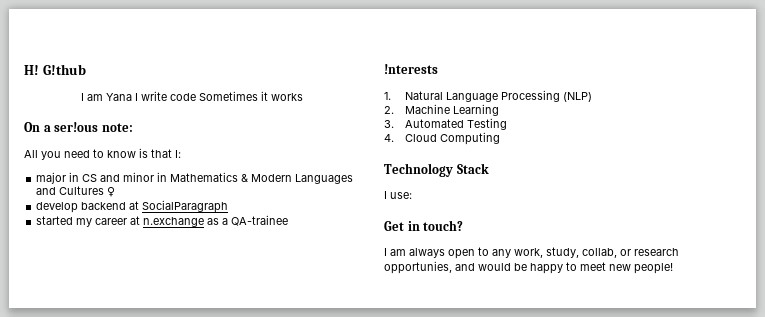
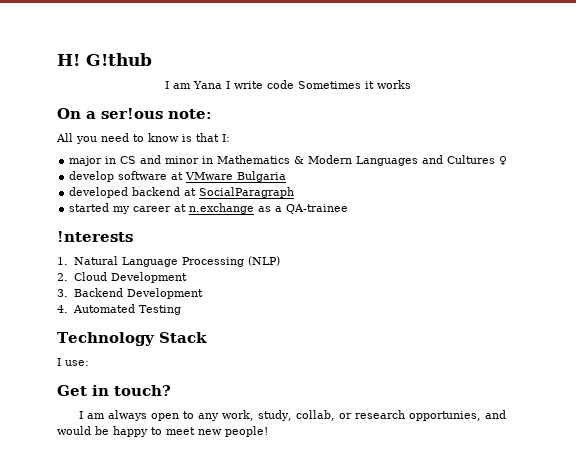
- develop backend at SocialParagraph
+ develop software at VMware Bulgaria
+ developed backend at SocialParagraph
- 2. Machine Learning
- 3. Automated Testing
+ 2. Cloud Development
+ 3. Backend Development
+ 4. Automated Testing
- 4. Cloud Computing

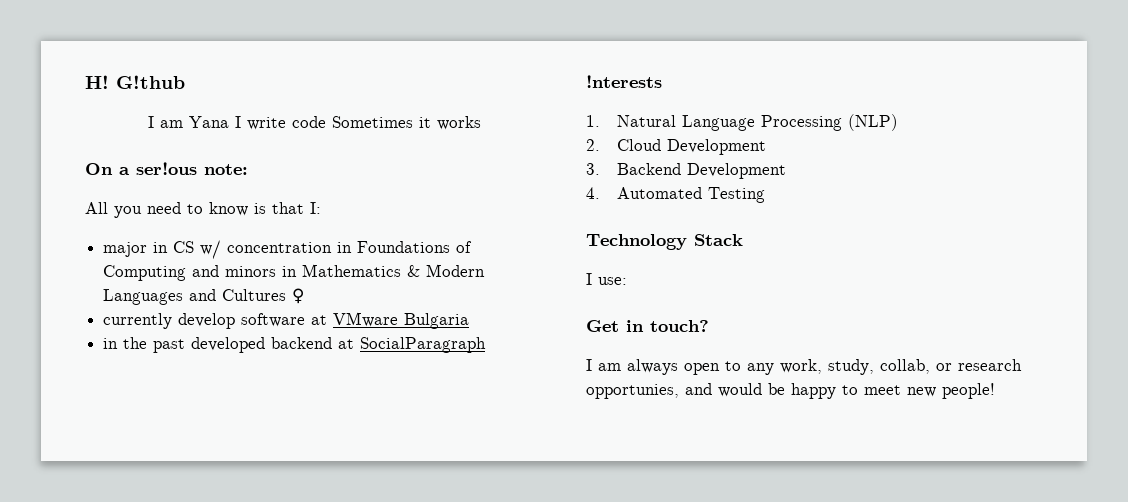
- major in CS and minor in Mathematics & Modern Languages and Cultures ♀
+ major in CS w/ concentration in Foundations of Computing and minors in Mathematics & Modern Languages and Cultures ♀
- develop software at VMware Bulgaria
+ currently develop software at VMware Bulgaria
- developed backend at SocialParagraph
+ in the past developed backend at SocialParagraph
- started my career at n.exchange as a QA-trainee

